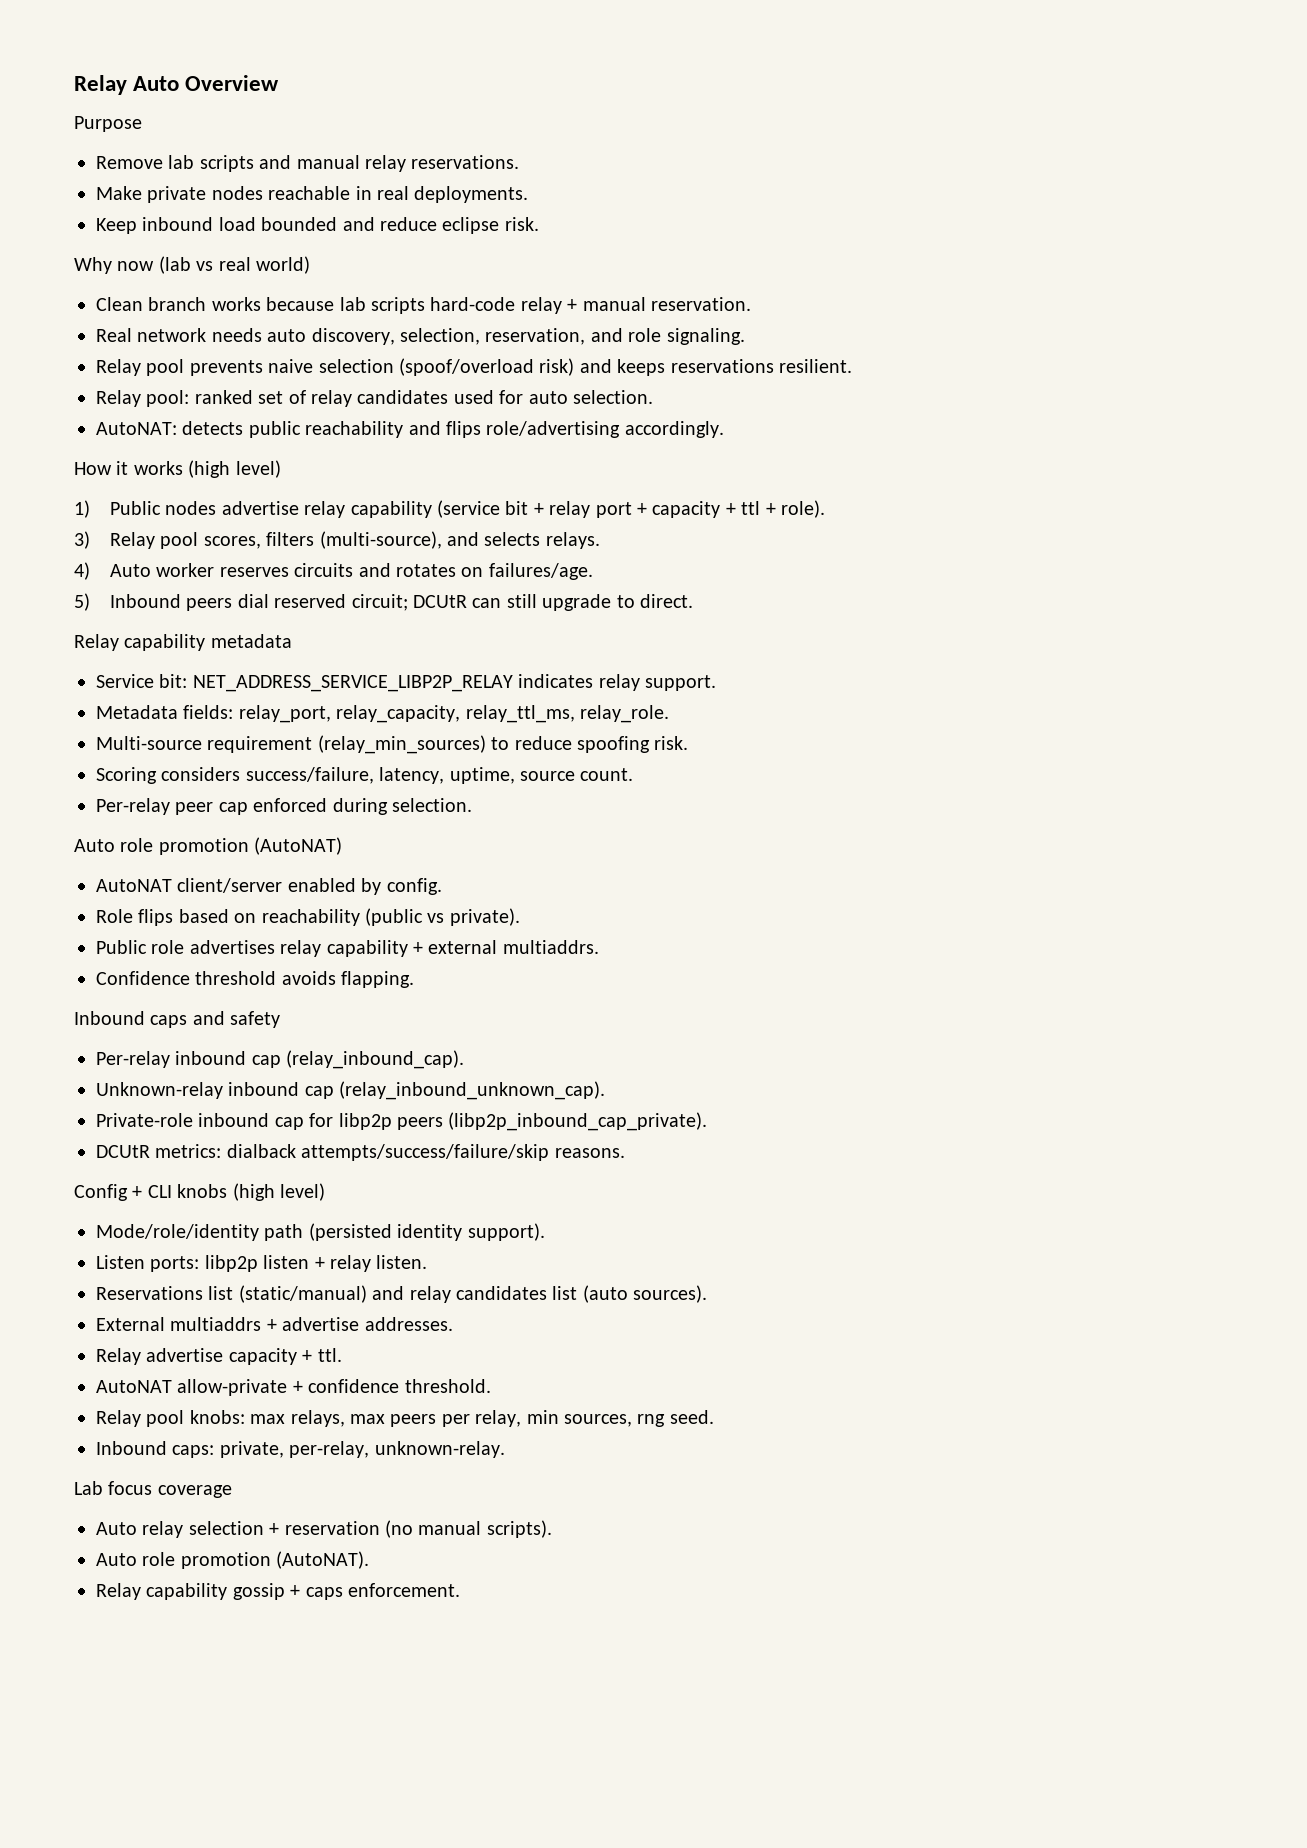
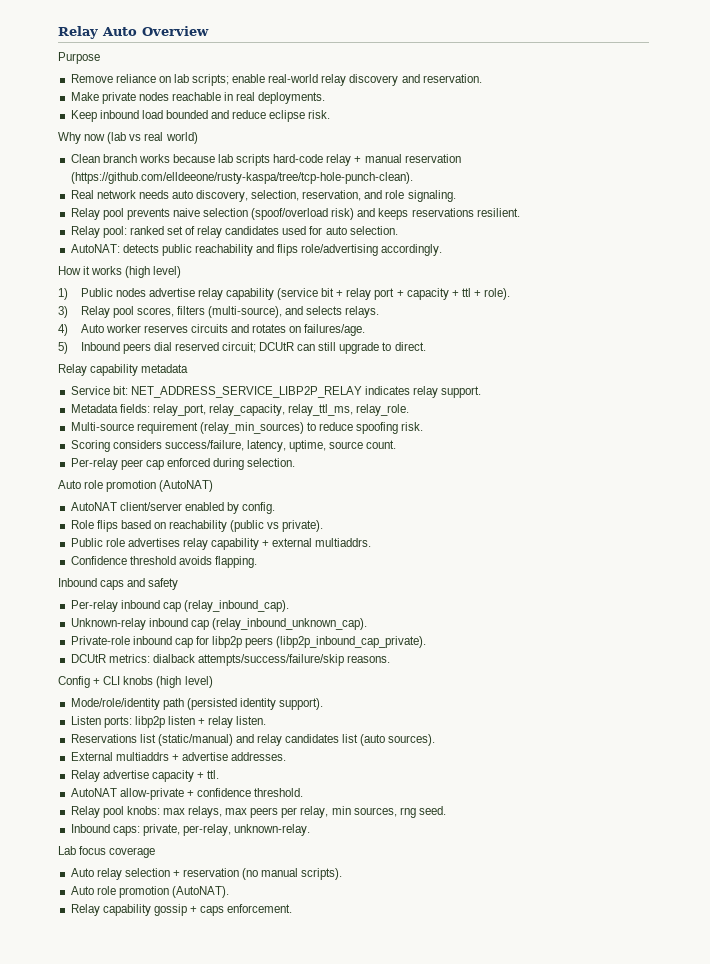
- Remove lab scripts and manual relay reservations.
+ Remove reliance on lab scripts; enable real-world relay discovery and reservation.
- Clean branch works because lab scripts hard-code relay + manual reservation.
+ Clean branch works because lab scripts hard-code relay + manual reservation (https://github.com/elldeeone/rusty-kaspa/tree/tcp-hole-punch-clean).

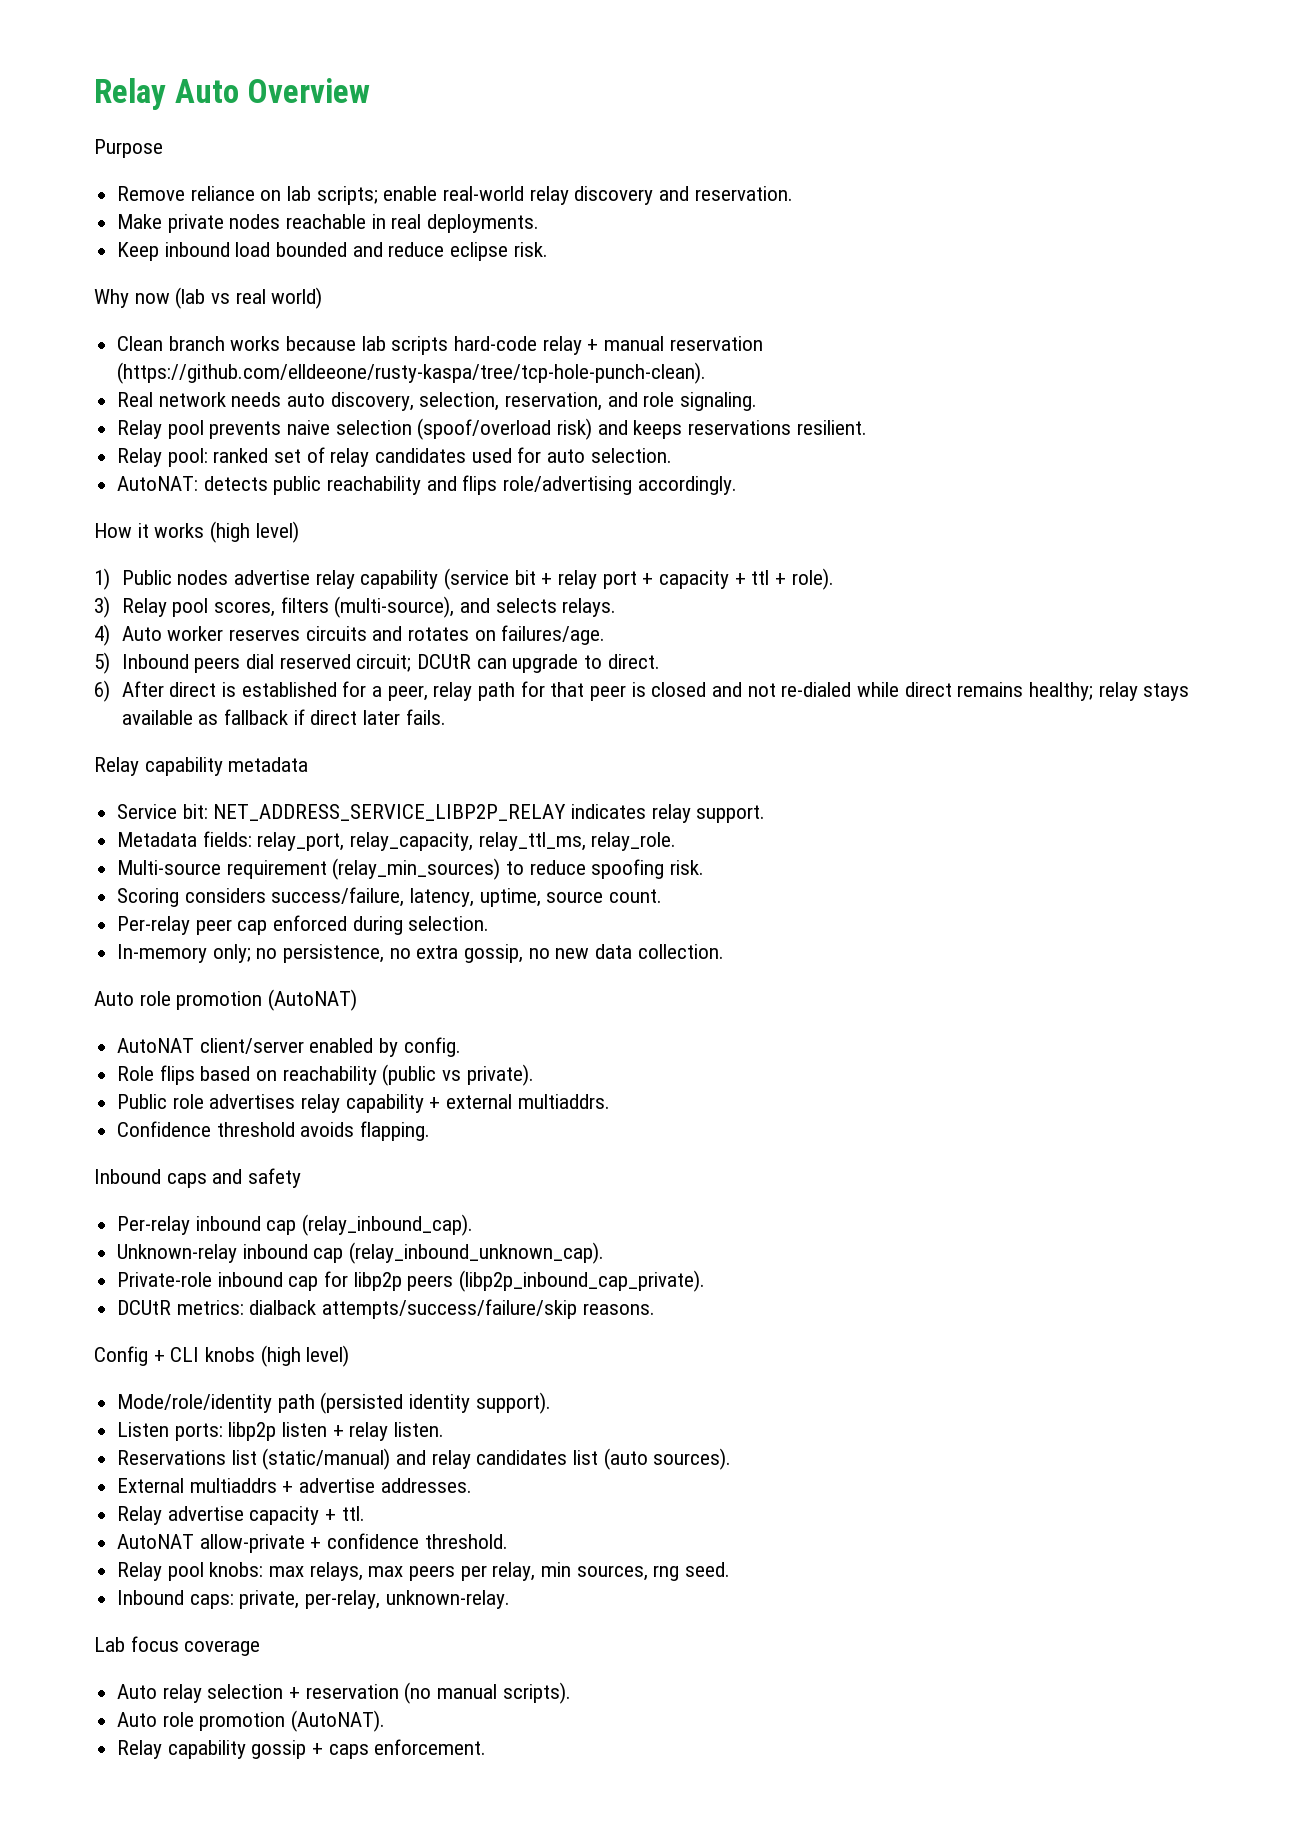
- 5) Inbound peers dial reserved circuit; DCUtR can still upgrade to direct.
+ 5) Inbound peers dial reserved circuit; DCUtR can upgrade to direct.
+ 6) After direct is established for a peer, relay path for that peer is closed and not re-dialed while direct remains healthy; relay stays available as fallback if direct later fails.
+ In-memory only; no persistence, no extra gossip, no new data collection.

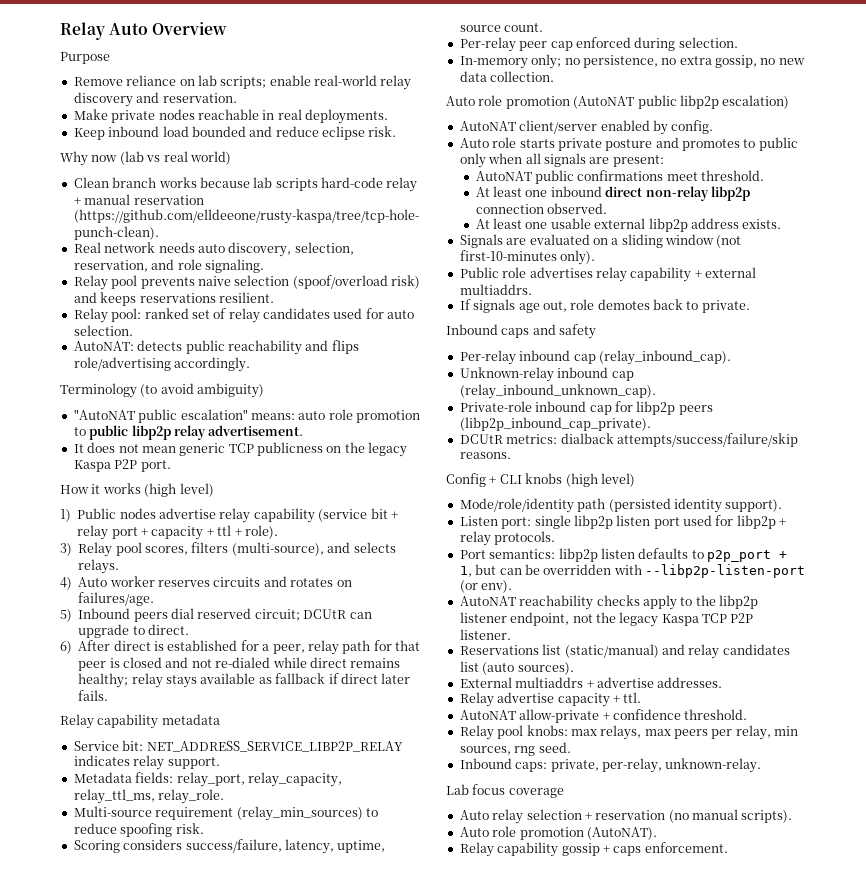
+ Terminology (to avoid ambiguity)
+ "AutoNAT public escalation" means: auto role promotion to public libp2p relay advertisement.
+ It does not mean generic TCP publicness on the legacy Kaspa P2P port.
- Auto role promotion (AutoNAT)
+ Auto role promotion (AutoNAT public libp2p escalation)
- Role flips based on reachability (public vs private).
+ Auto role starts private posture and promotes to public only when all signals are present:
+ AutoNAT public confirmations meet threshold.
+ At least one inbound direct non-relay libp2p connection observed.
+ At least one usable external libp2p address exists.
+ Signals are evaluated on a sliding window (not first-10-minutes only).
- Confidence threshold avoids flapping.
+ If signals age out, role demotes back to private.
- Listen ports: libp2p listen + relay listen.
+ Listen port: single libp2p listen port used for libp2p + relay protocols.
+ Port semantics: libp2p listen defaults to p2p_port + 1, but can be overridden with --libp2p-listen-port (or env).
+ AutoNAT reachability checks apply to the libp2p listener endpoint, not the legacy Kaspa TCP P2P listener.

